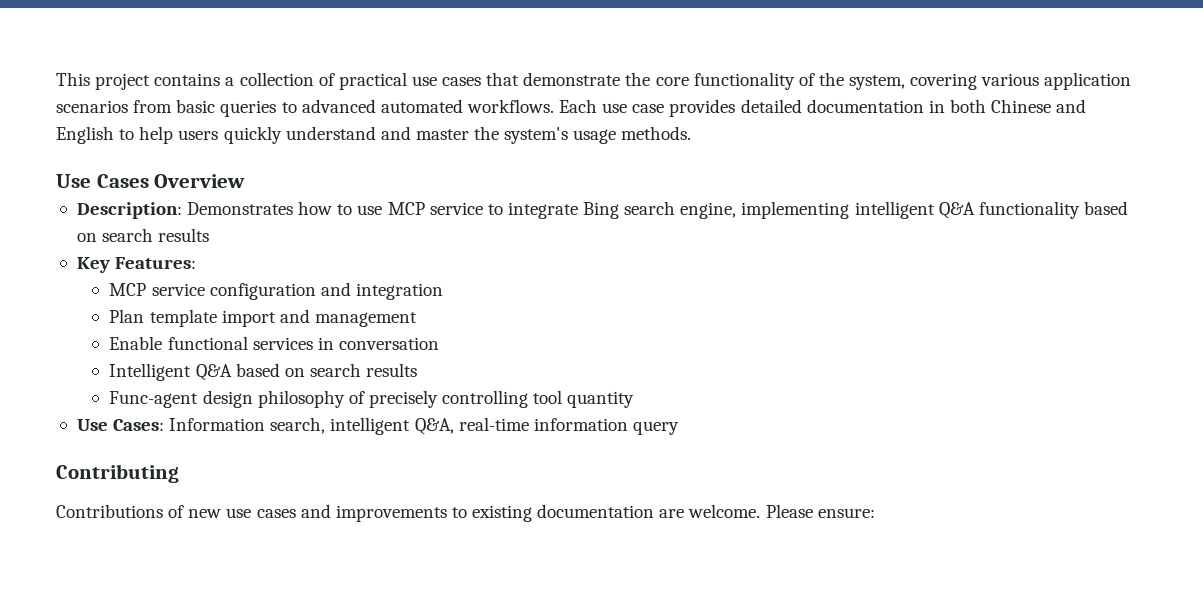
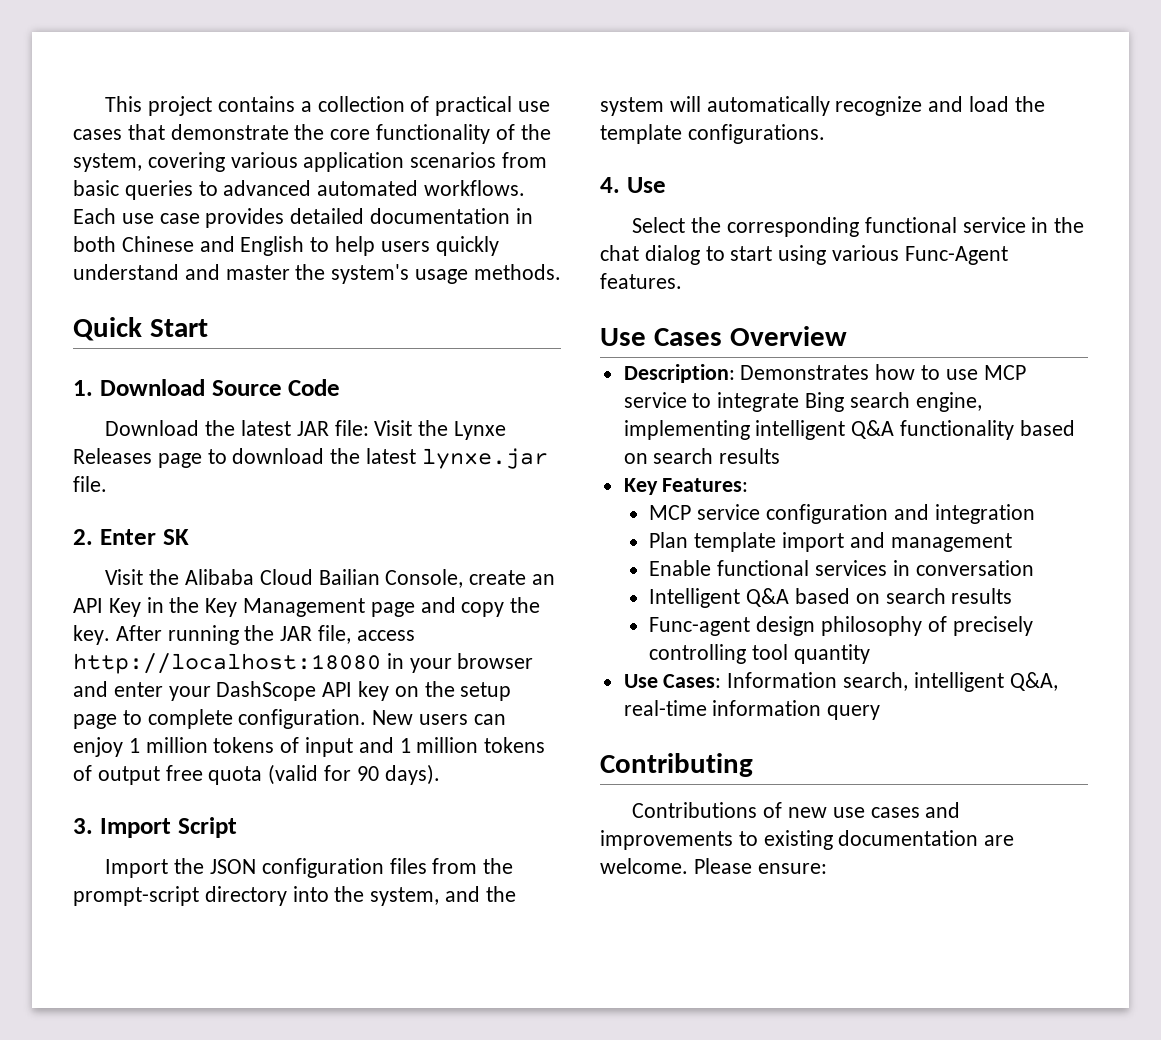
+ Quick Start
+ 1. Download Source Code
+ Download the latest JAR file: Visit the Lynxe Releases page to download the latest lynxe.jar file.
+ 2. Enter SK
+ Visit the Alibaba Cloud Bailian Console, create an API Key in the Key Management page and copy the key. After running the JAR file, access http://localhost:18080 in your browser and enter your DashScope API key on the setup page to complete configuration. New users can enjoy 1 million tokens of input and 1 million tokens of output free quota (valid for 90 days).
+ 3. Import Script
+ Import the JSON configuration files from the prompt-script directory into the system, and the system will automatically recognize and load the template configurations.
+ 4. Use
+ Select the corresponding functional service in the chat dialog to start using various Func-Agent features.

